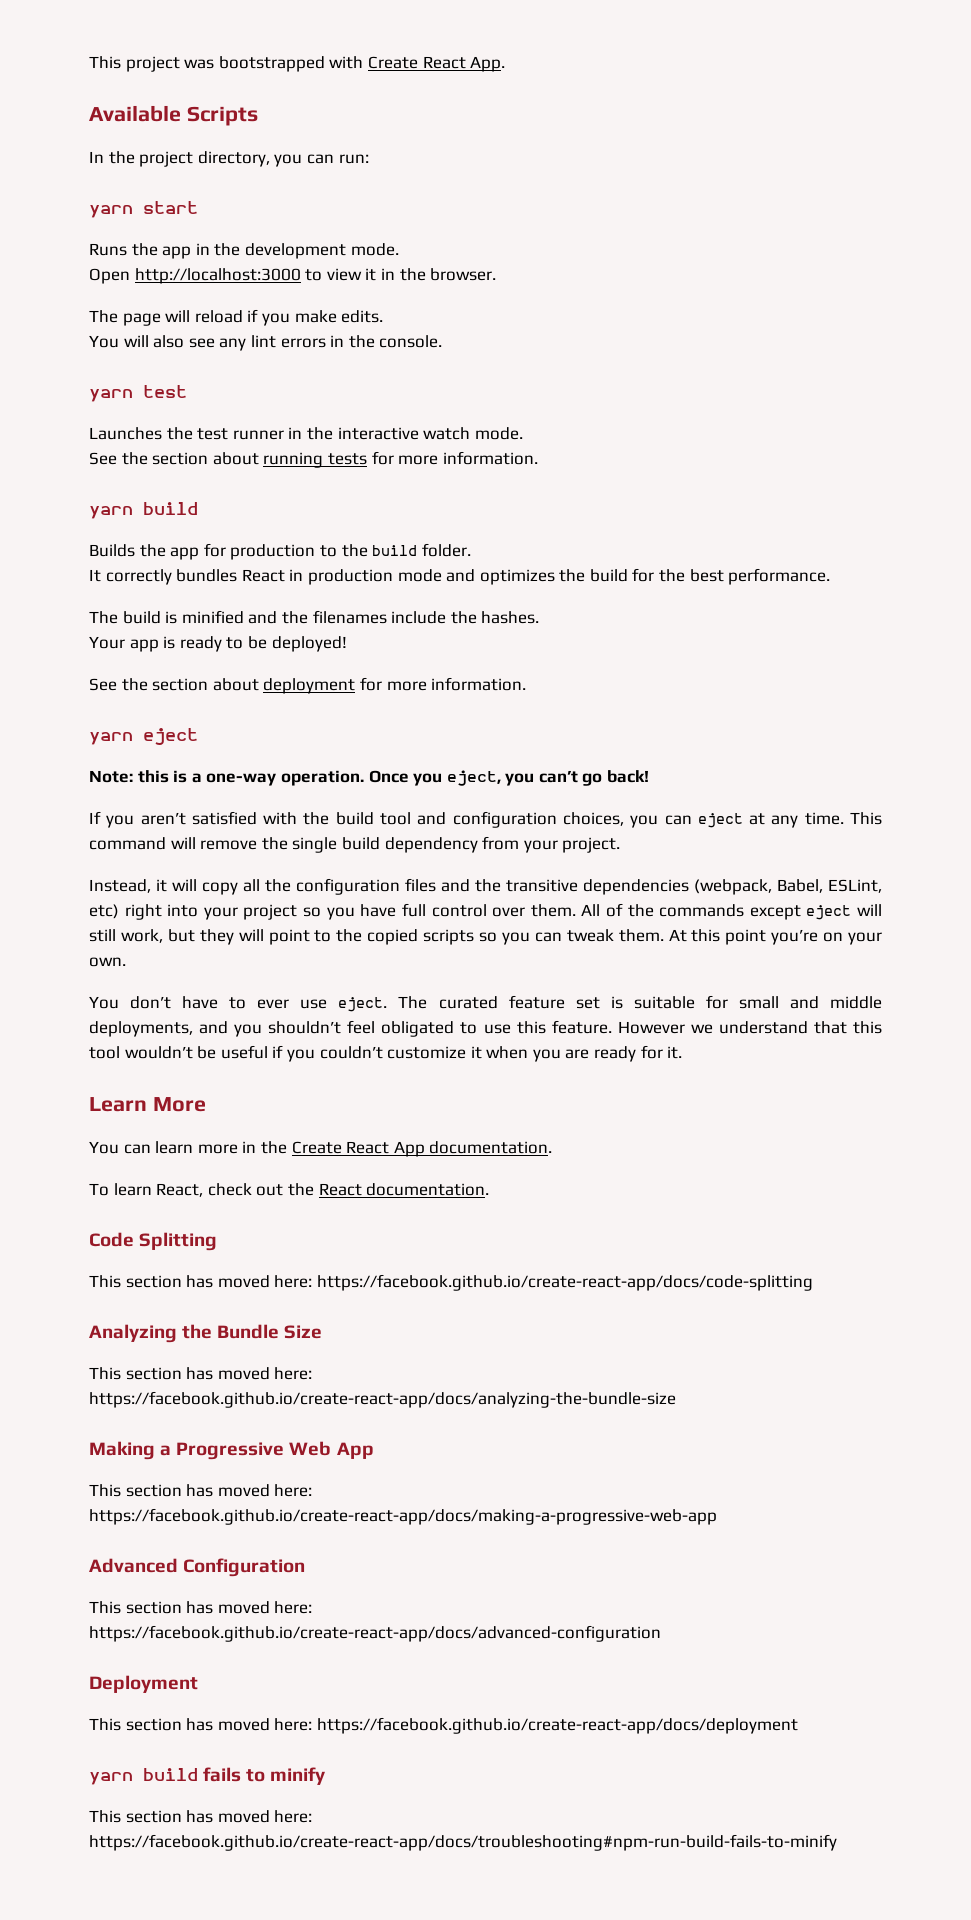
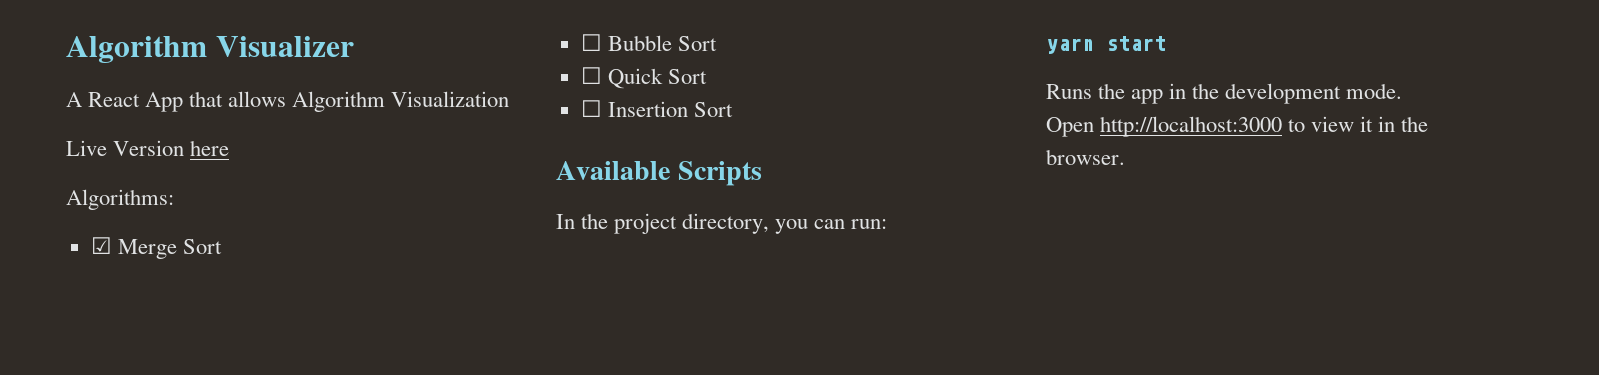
- This project was bootstrapped with Create React App.
+ Algorithm Visualizer
+ A React App that allows Algorithm Visualization
+ Live Version here
+ Algorithms:
+ ☑ Merge Sort
+ ☐ Bubble Sort
+ ☐ Quick Sort
+ ☐ Insertion Sort
- The page will reload if you make edits.
- You will also see any lint errors in the console.
- yarn test
- Launches the test runner in the interactive watch mode.
- See the section about running tests for more information.
- yarn build
- Builds the app for production to the build folder.
- It correctly bundles React in production mode and optimizes the build for the best performance.
- The build is minified and the filenames include the hashes.
- Your app is ready to be deployed!
- See the section about deployment for more information.
- yarn eject
- Note: this is a one-way operation. Once you eject, you can’t go back!
- If you aren’t satisfied with the build tool and configuration choices, you can eject at any time. This command will remove the single build dependency from your project.
- Instead, it will copy all the configuration files and the transitive dependencies (webpack, Babel, ESLint, etc) right into your project so you have full control over them. All of the commands except eject will still work, but they will point to the copied scripts so you can tweak them. At this point you’re on your own.
- You don’t have to ever use eject. The curated feature set is suitable for small and middle deployments, and you shouldn’t feel obligated to use this feature. However we understand that this tool wouldn’t be useful if you couldn’t customize it when you are ready for it.
- Learn More
- You can learn more in the Create React App documentation.
- To learn React, check out the React documentation.
- Code Splitting
- This section has moved here: https://facebook.github.io/create-react-app/docs/code-splitting
- Analyzing the Bundle Size
- This section has moved here: https://facebook.github.io/create-react-app/docs/analyzing-the-bundle-size
- Making a Progressive Web App
- This section has moved here: https://facebook.github.io/create-react-app/docs/making-a-progressive-web-app
- Advanced Configuration
- This section has moved here: https://facebook.github.io/create-react-app/docs/advanced-configuration
- Deployment
- This section has moved here: https://facebook.github.io/create-react-app/docs/deployment
- yarn build fails to minify
- This section has moved here: https://facebook.github.io/create-react-app/docs/troubleshooting#npm-run-build-fails-to-minify

